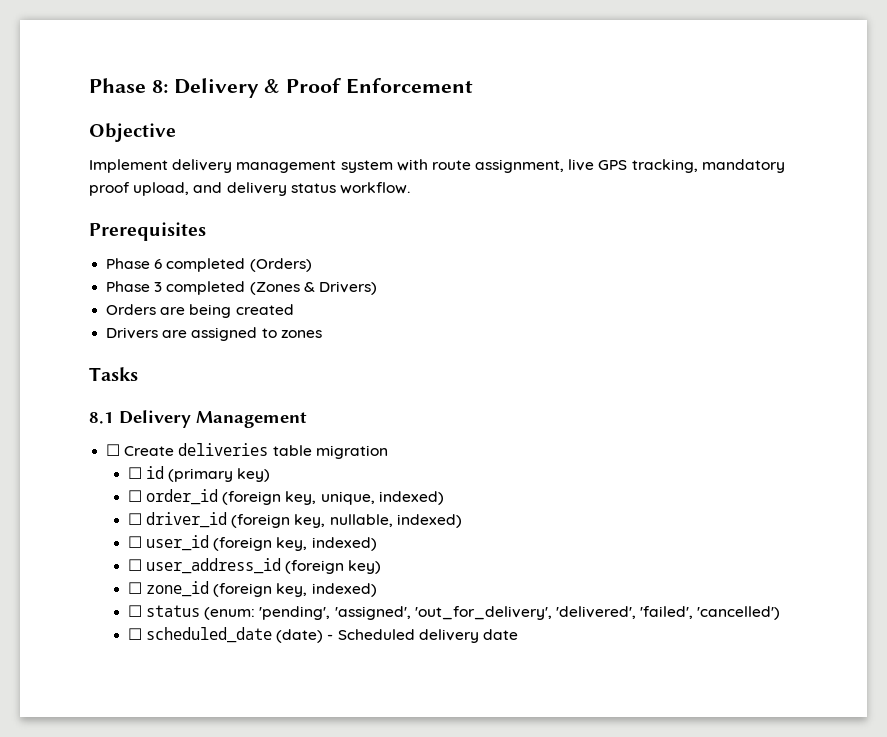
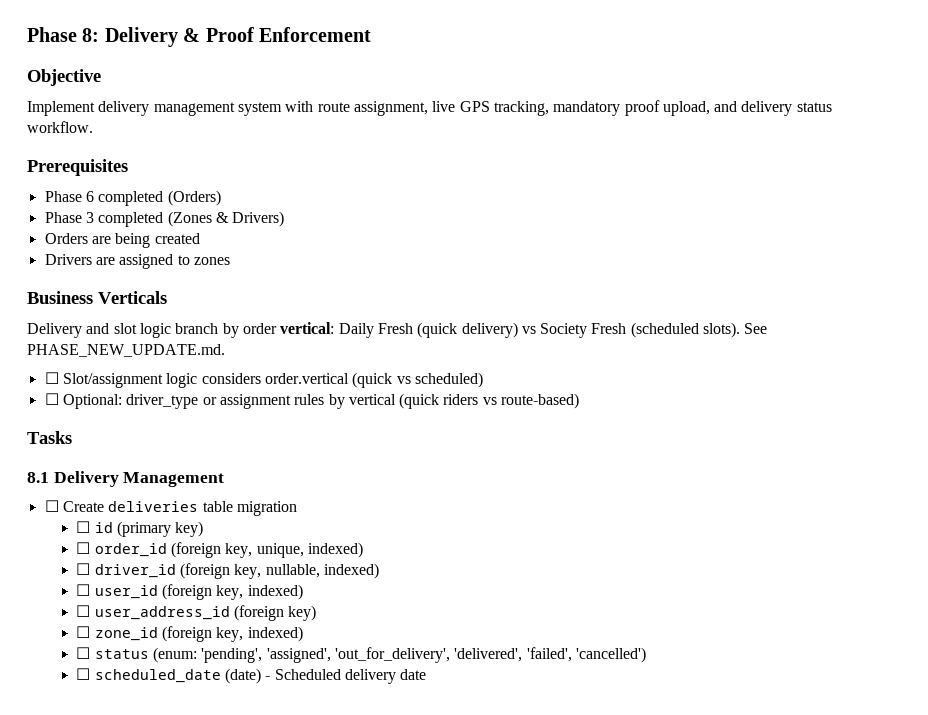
+ Business Verticals
+ Delivery and slot logic branch by order vertical: Daily Fresh (quick delivery) vs Society Fresh (scheduled slots). See PHASE_NEW_UPDATE.md.
+ ☐ Slot/assignment logic considers order.vertical (quick vs scheduled)
+ ☐ Optional: driver_type or assignment rules by vertical (quick riders vs route-based)

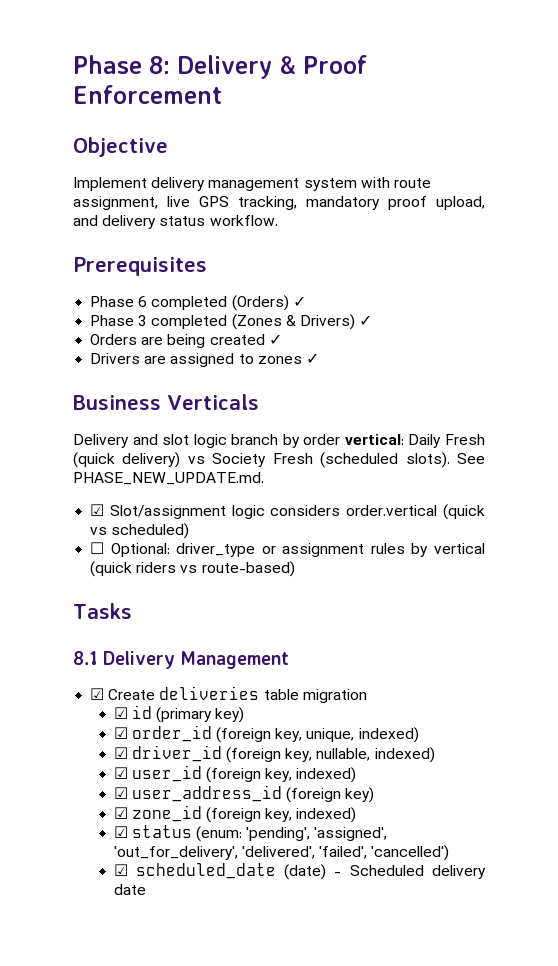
- Phase 6 completed (Orders)
+ Phase 6 completed (Orders) ✓
- Phase 3 completed (Zones & Drivers)
+ Phase 3 completed (Zones & Drivers) ✓
- Orders are being created
+ Orders are being created ✓
- Drivers are assigned to zones
+ Drivers are assigned to zones ✓
- ☐ Slot/assignment logic considers order.vertical (quick vs scheduled)
+ ☑ Slot/assignment logic considers order.vertical (quick vs scheduled)
- ☐ Create deliveries table migration
+ ☑ Create deliveries table migration
- ☐ id (primary key)
+ ☑ id (primary key)
- ☐ order_id (foreign key, unique, indexed)
+ ☑ order_id (foreign key, unique, indexed)
- ☐ driver_id (foreign key, nullable, indexed)
+ ☑ driver_id (foreign key, nullable, indexed)
- ☐ user_id (foreign key, indexed)
+ ☑ user_id (foreign key, indexed)
- ☐ user_address_id (foreign key)
+ ☑ user_address_id (foreign key)
- ☐ zone_id (foreign key, indexed)
+ ☑ zone_id (foreign key, indexed)
- ☐ status (enum: 'pending', 'assigned', 'out_for_delivery', 'delivered', 'failed', 'cancelled')
+ ☑ status (enum: 'pending', 'assigned', 'out_for_delivery', 'delivered', 'failed', 'cancelled')
- ☐ scheduled_date (date) - Scheduled delivery date
+ ☑ scheduled_date (date) - Scheduled delivery date

